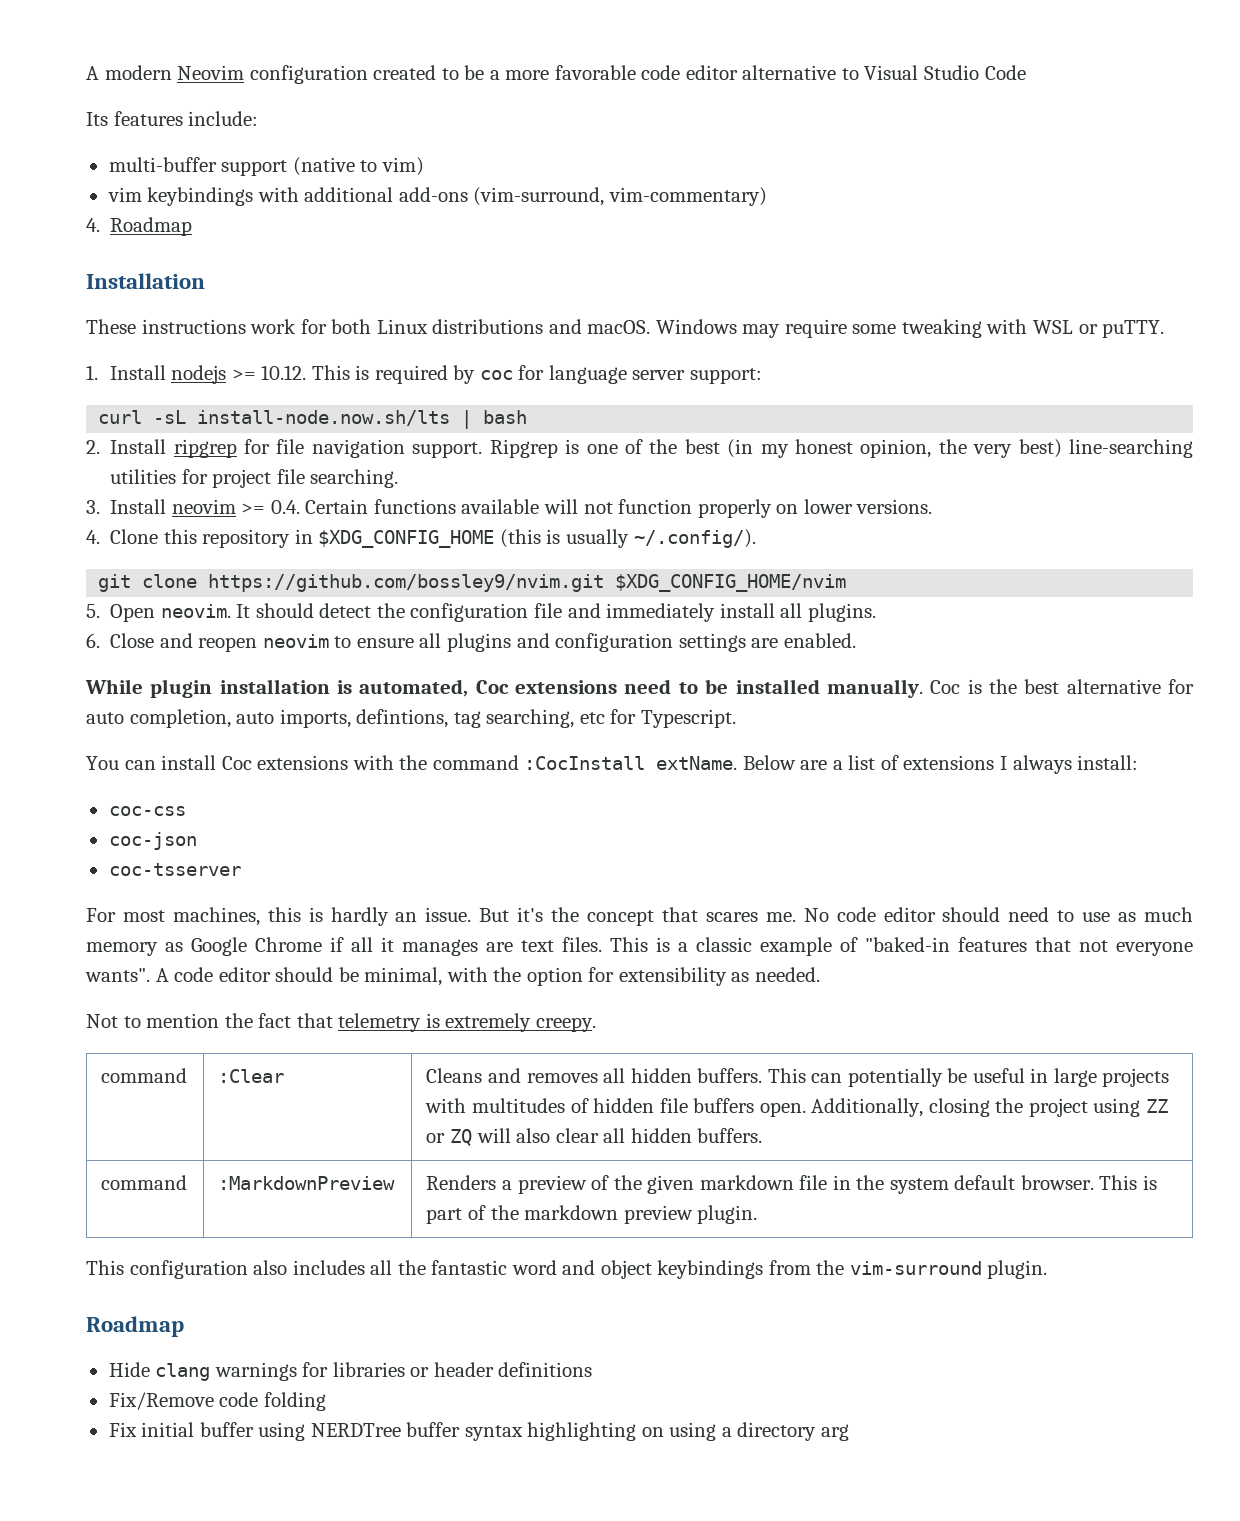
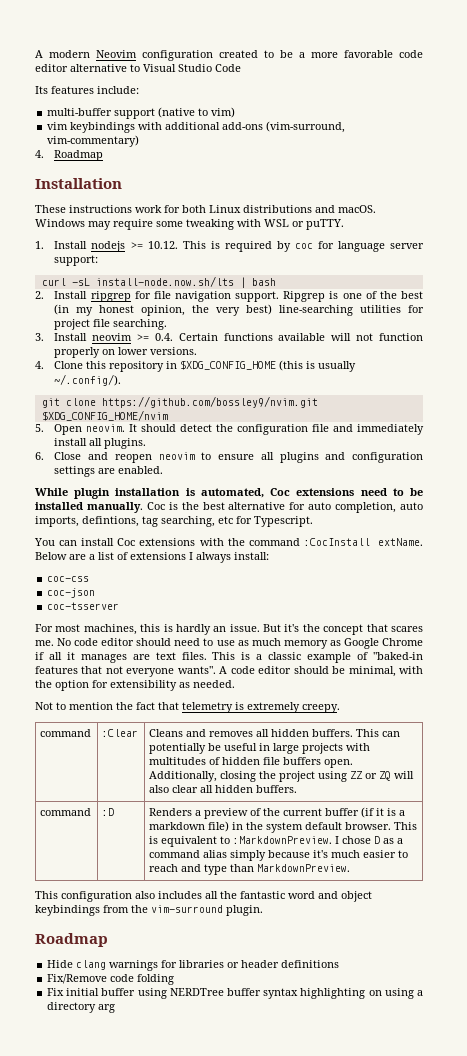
- :MarkdownPreview
+ :D
- Renders a preview of the given markdown file in the system default browser.
+ Renders a preview of the current buffer (if it is a markdown file) in the system default browser.
- This is part of the markdown preview plugin.
+ This is equivalent to :MarkdownPreview. I chose D as a command alias simply because it's much easier to reach and type than MarkdownPreview.

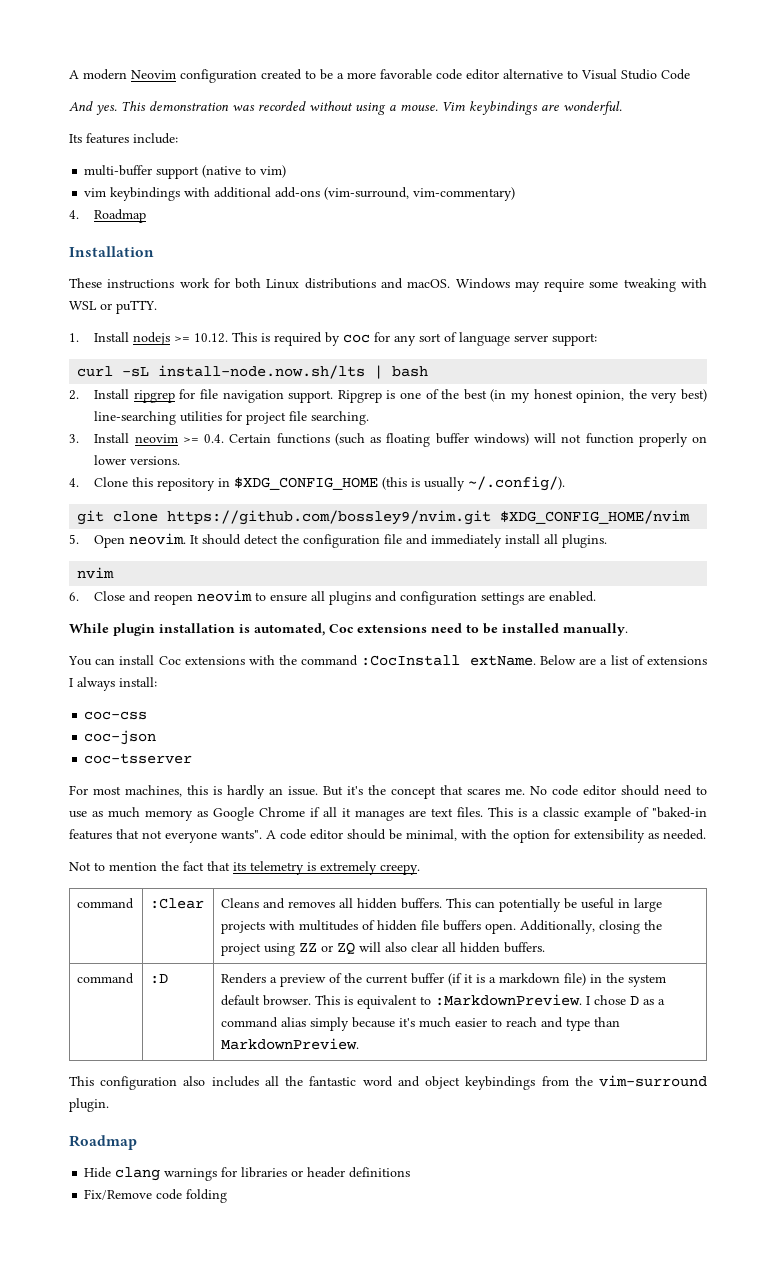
+ And yes. This demonstration was recorded without using a mouse. Vim keybindings are wonderful.
- 1. Install nodejs >= 10.12. This is required by coc for language server support:
+ 1. Install nodejs >= 10.12. This is required by coc for any sort of language server support:
- 3. Install neovim >= 0.4. Certain functions available will not function properly on lower versions.
+ 3. Install neovim >= 0.4. Certain functions (such as floating buffer windows) will not function properly on lower versions.
+ nvim
- Coc is the best alternative for auto completion, auto imports, defintions, tag searching, etc for Typescript.
- Not to mention the fact that telemetry is extremely creepy.
+ Not to mention the fact that its telemetry is extremely creepy.
- Fix initial buffer using NERDTree buffer syntax highlighting on using a directory arg

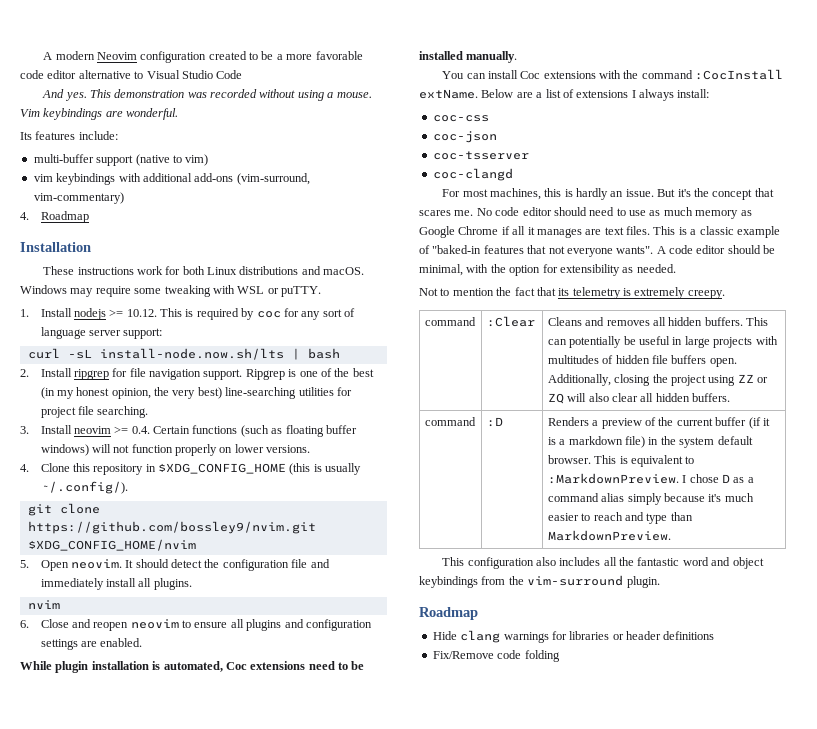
+ coc-clangd

